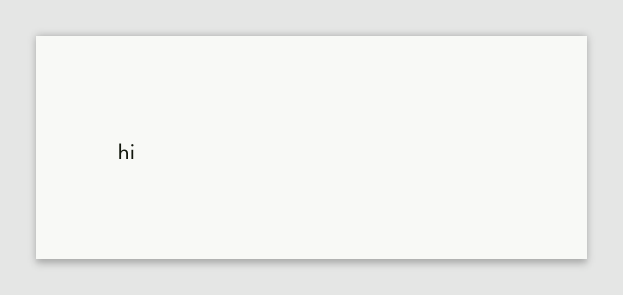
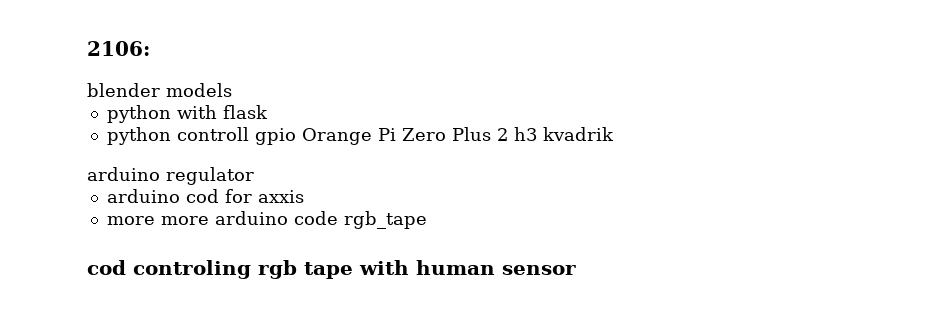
- hi
+ 2106:
+ blender models
+ python with flask
+ python controll gpio Orange Pi Zero Plus 2 h3 kvadrik
+ arduino regulator
+ arduino cod for axxis
+ more more arduino code rgb_tape
+ cod controling rgb tape with human sensor

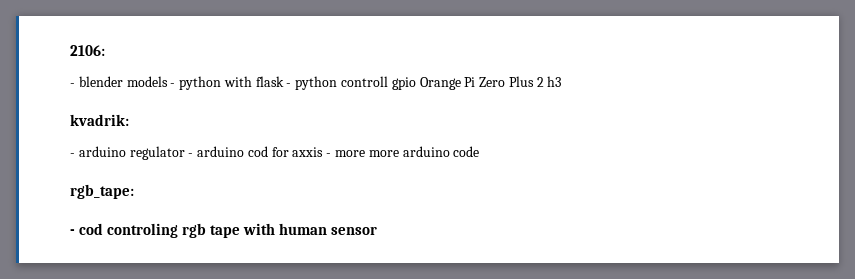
- blender models
- python with flask
- python controll gpio Orange Pi Zero Plus 2 h3 kvadrik
- arduino regulator
- arduino cod for axxis
- more more arduino code rgb_tape
- cod controling rgb tape with human sensor
+ - blender models - python with flask - python controll gpio Orange Pi Zero Plus 2 h3
+ kvadrik:
+ - arduino regulator - arduino cod for axxis - more more arduino code
+ rgb_tape:
+ - cod controling rgb tape with human sensor

